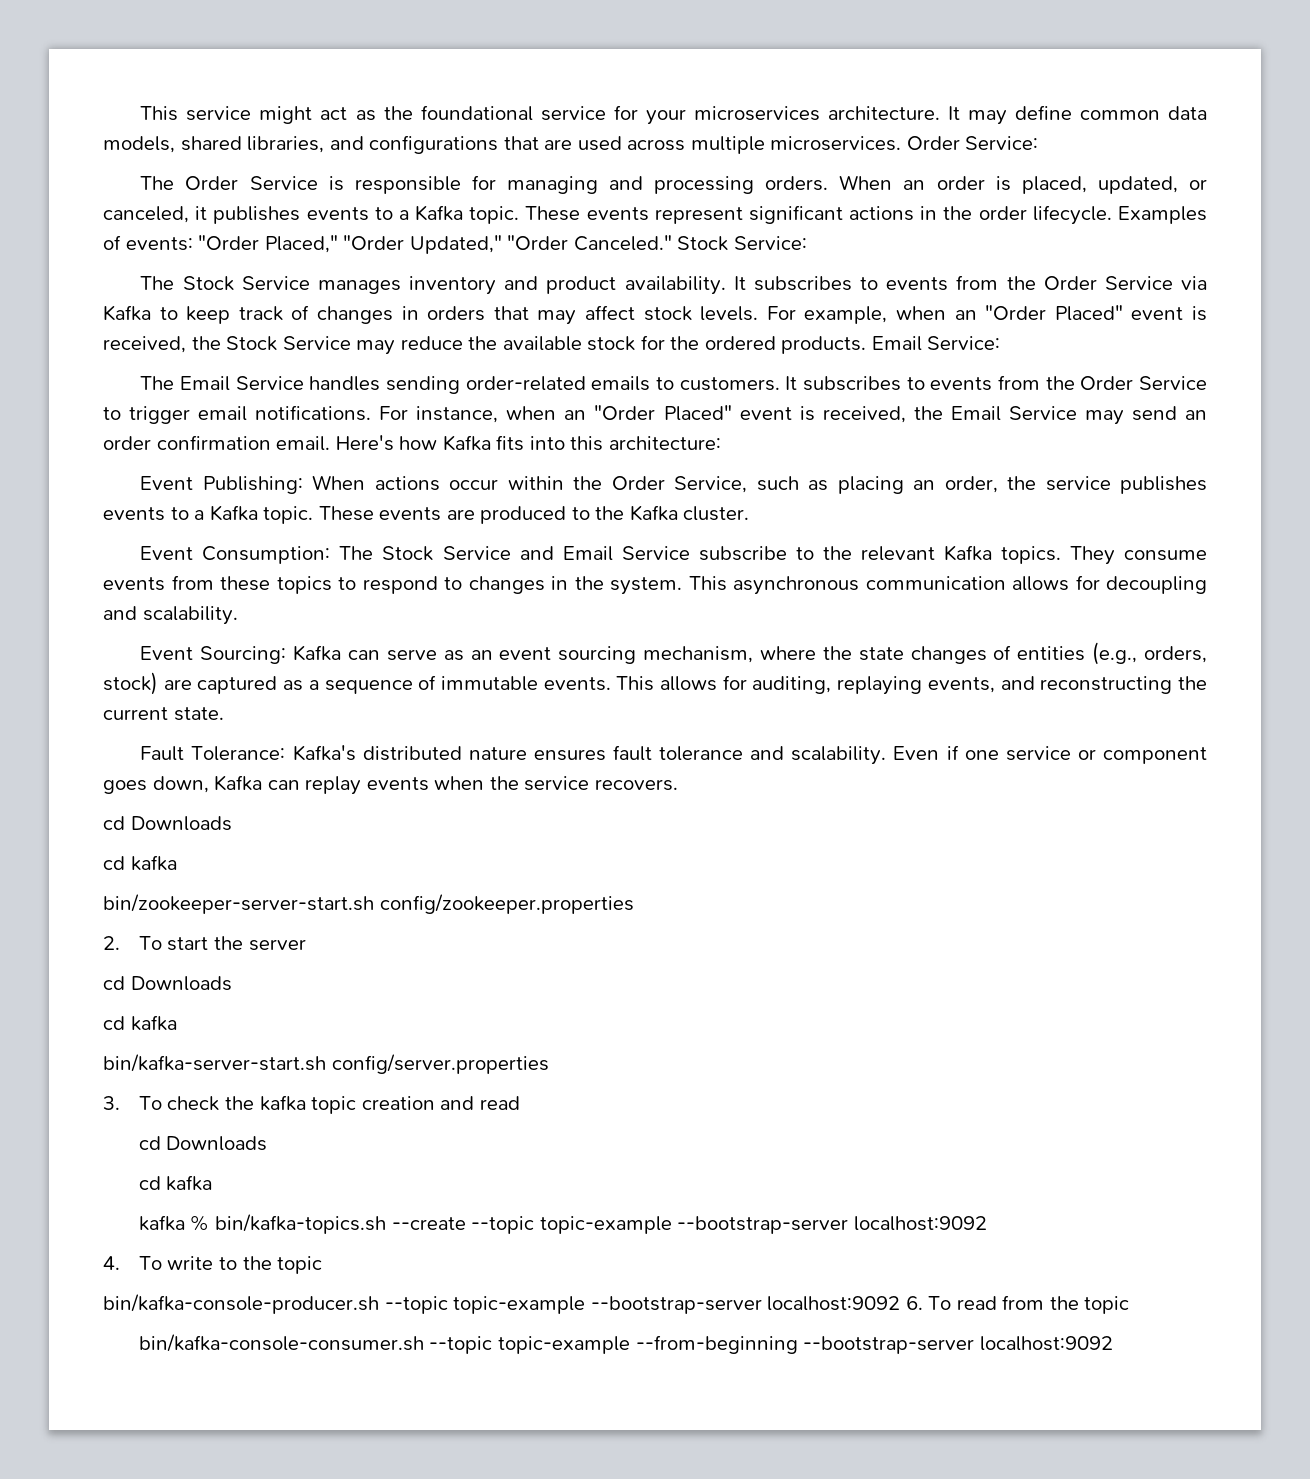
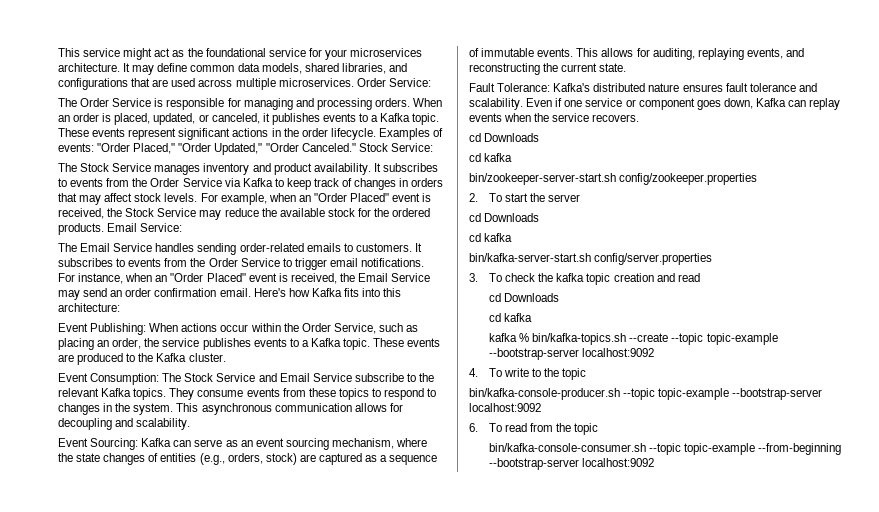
- bin/kafka-console-producer.sh --topic topic-example --bootstrap-server localhost:9092 6. To read from the topic
+ bin/kafka-console-producer.sh --topic topic-example --bootstrap-server localhost:9092
+ 6. To read from the topic

